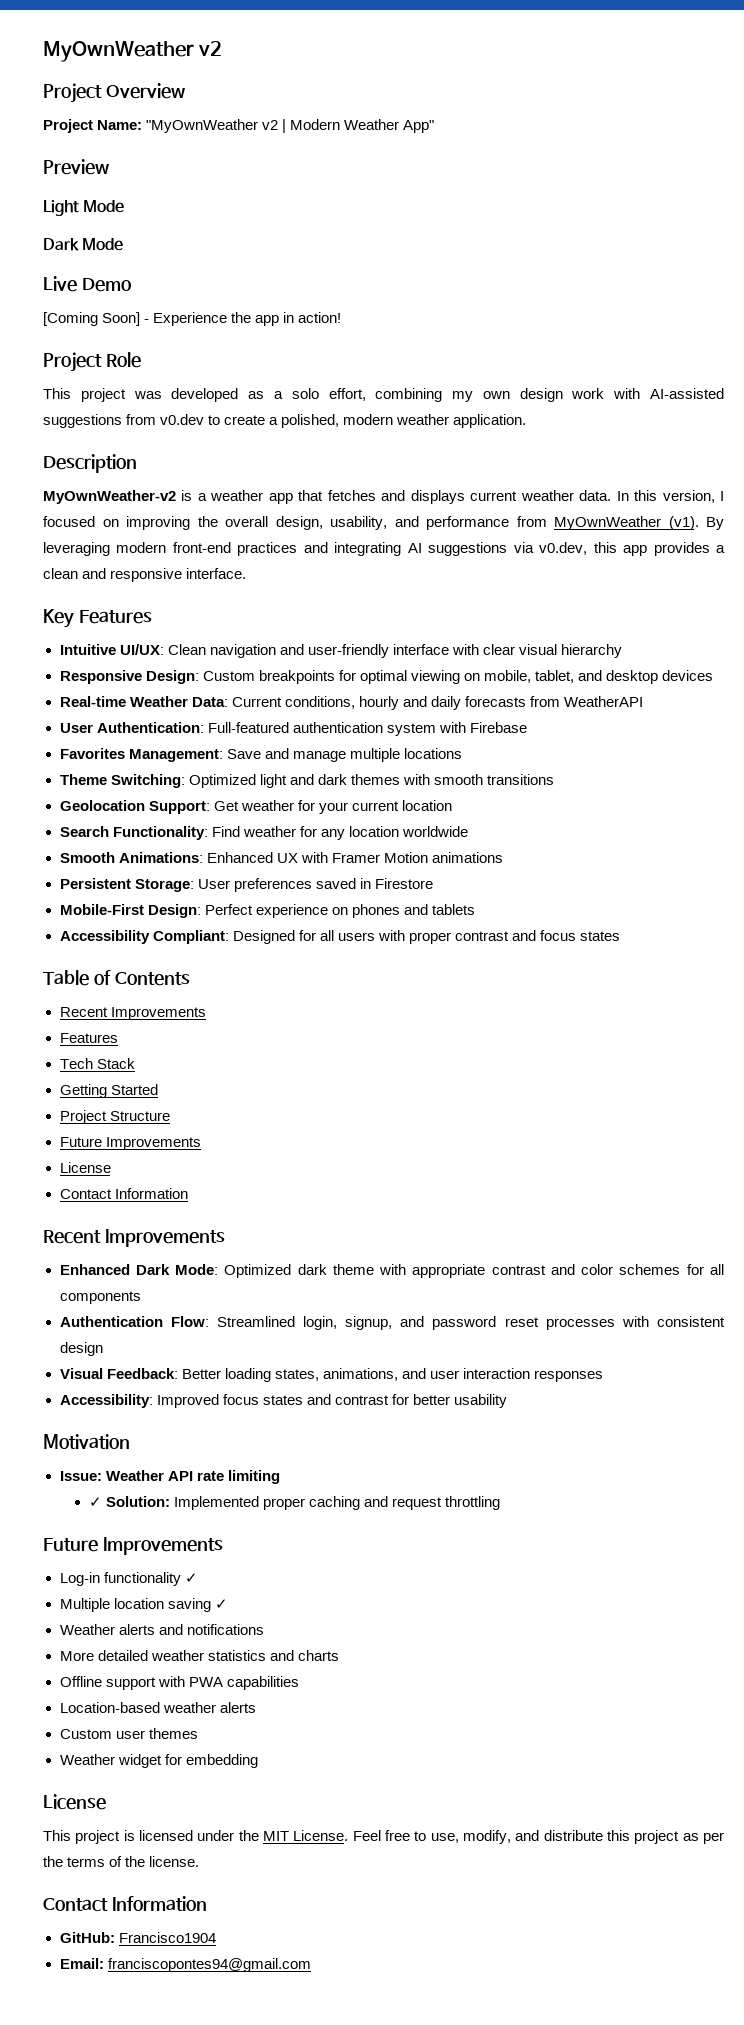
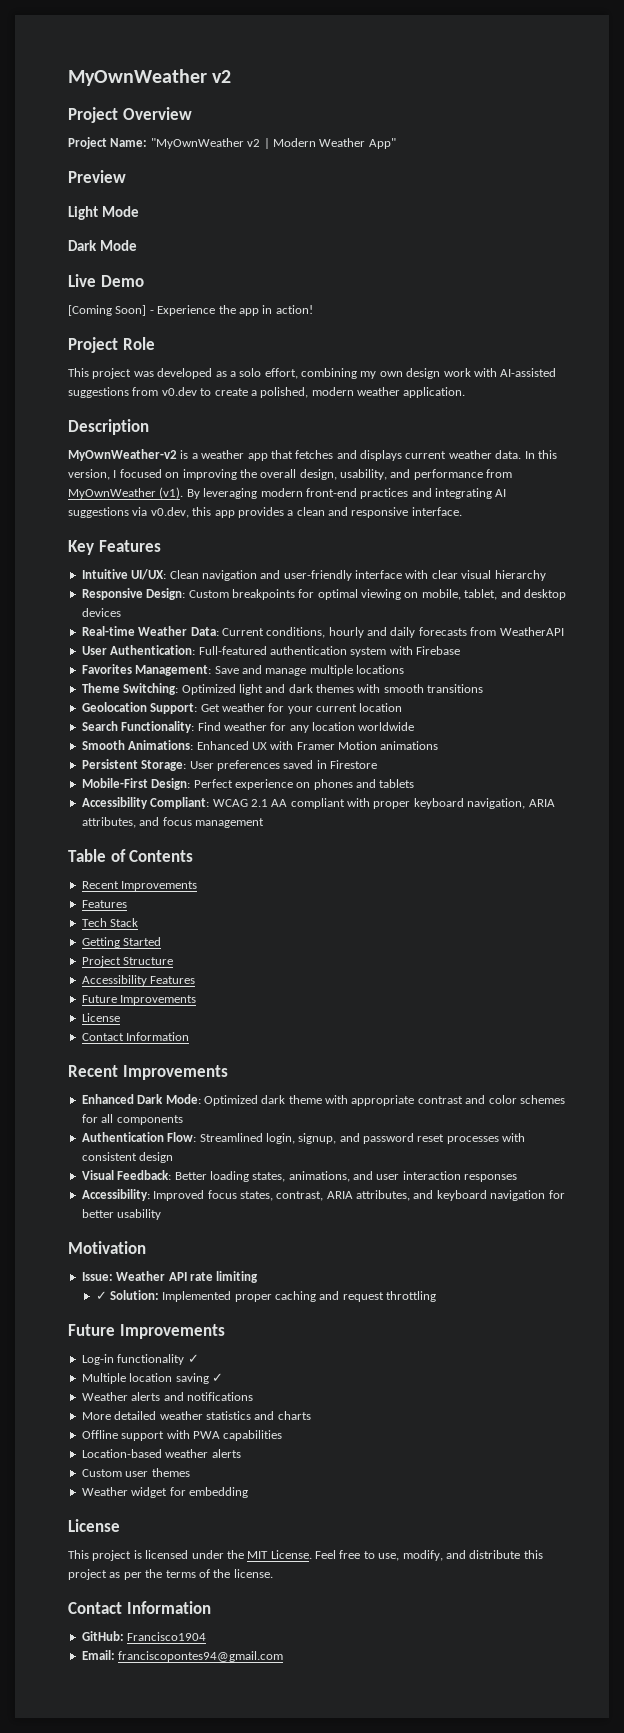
- Accessibility Compliant: Designed for all users with proper contrast and focus states
+ Accessibility Compliant: WCAG 2.1 AA compliant with proper keyboard navigation, ARIA attributes, and focus management
+ Accessibility Features
- Accessibility: Improved focus states and contrast for better usability
+ Accessibility: Improved focus states, contrast, ARIA attributes, and keyboard navigation for better usability

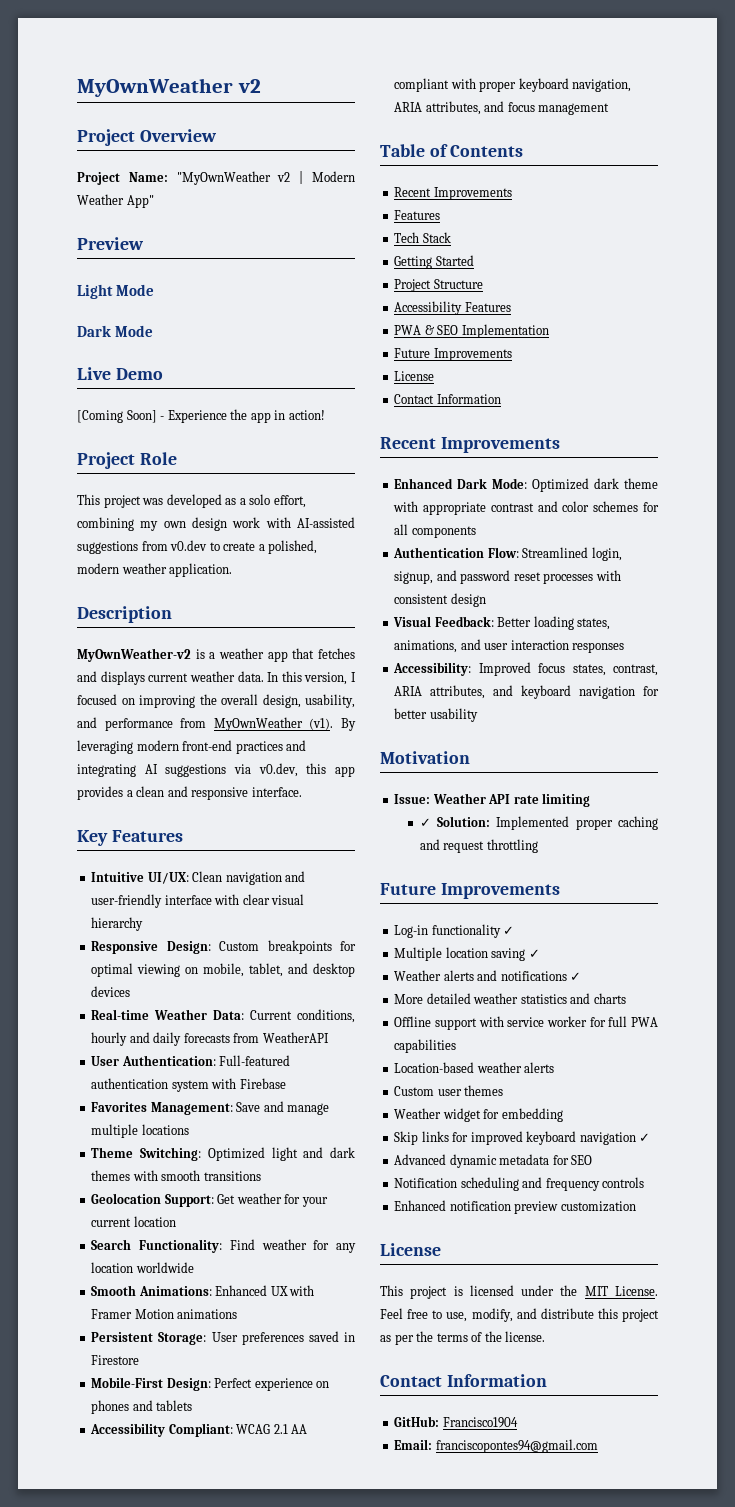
+ PWA & SEO Implementation
- Weather alerts and notifications
+ Weather alerts and notifications ✓
- Offline support with PWA capabilities
+ Offline support with service worker for full PWA capabilities
+ Skip links for improved keyboard navigation ✓
+ Advanced dynamic metadata for SEO
+ Notification scheduling and frequency controls
+ Enhanced notification preview customization

